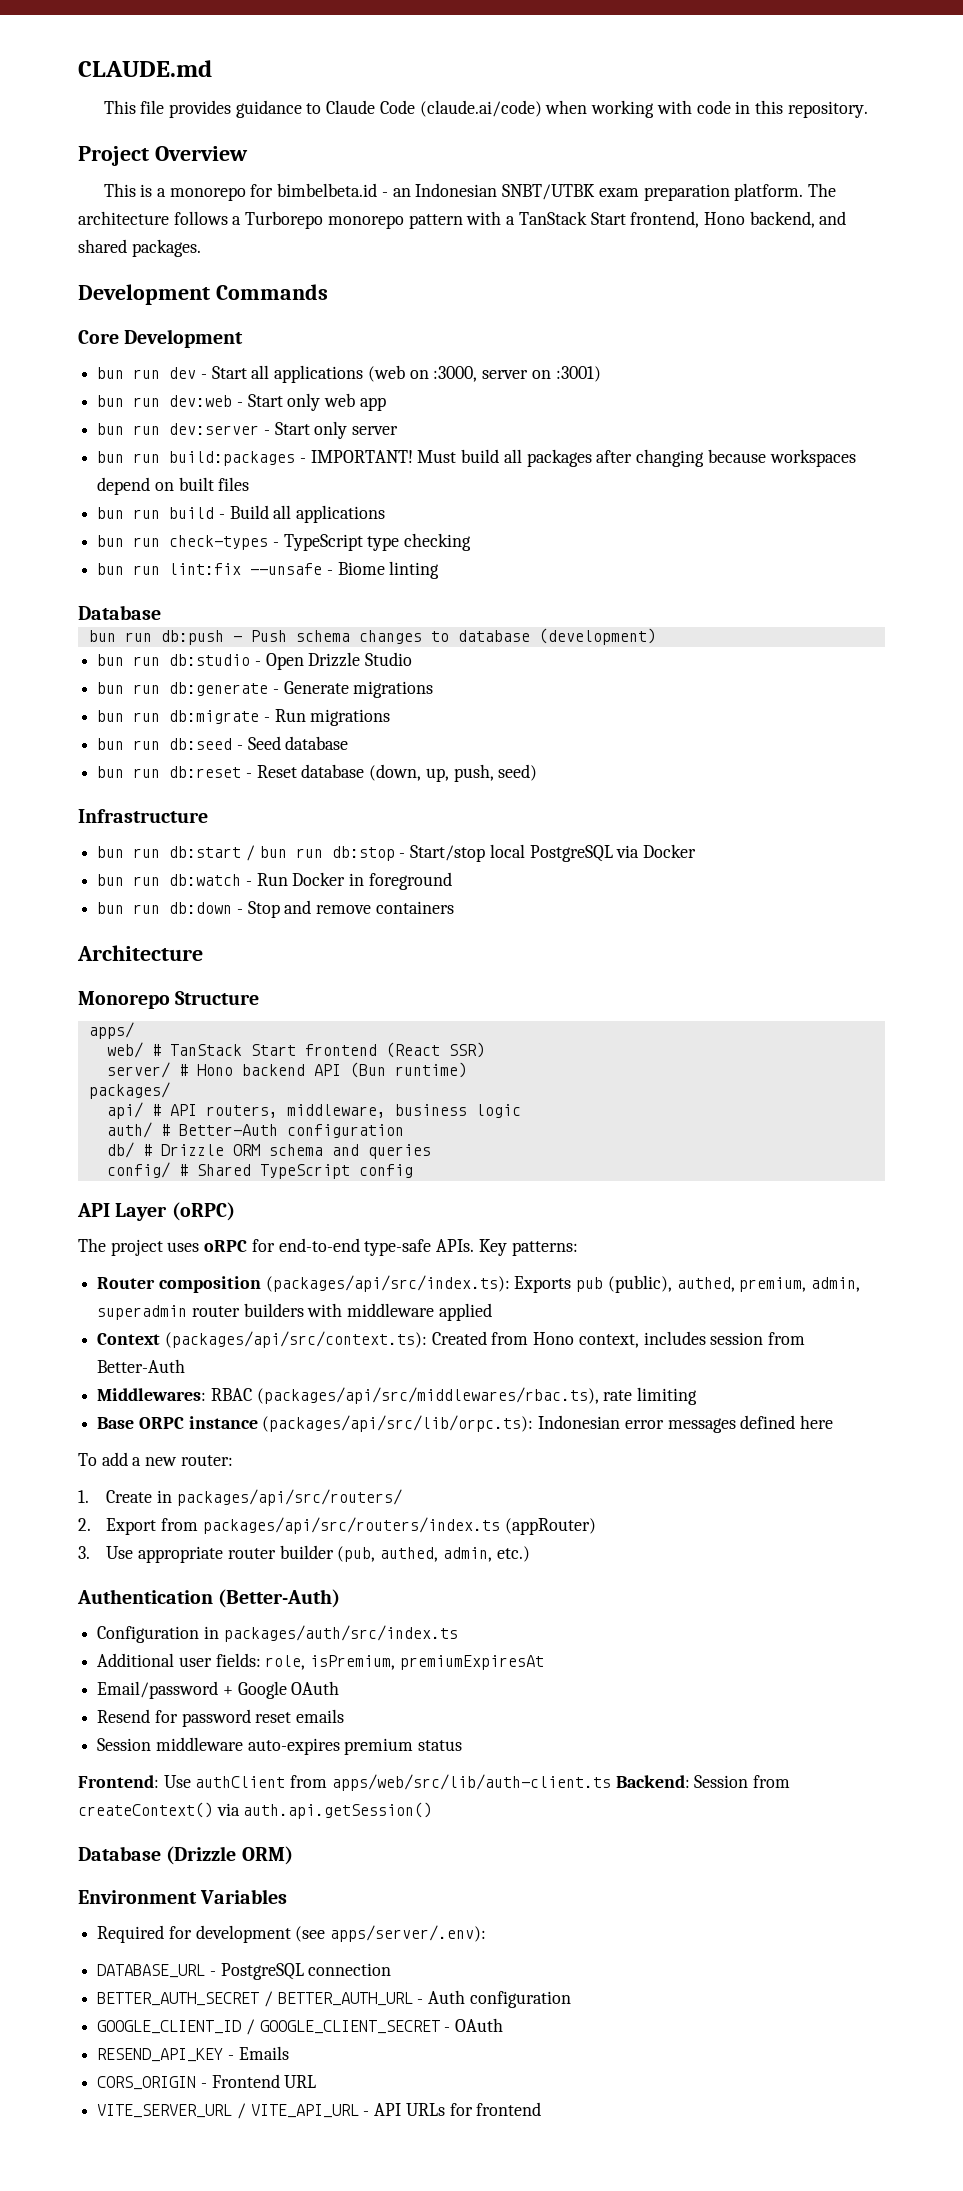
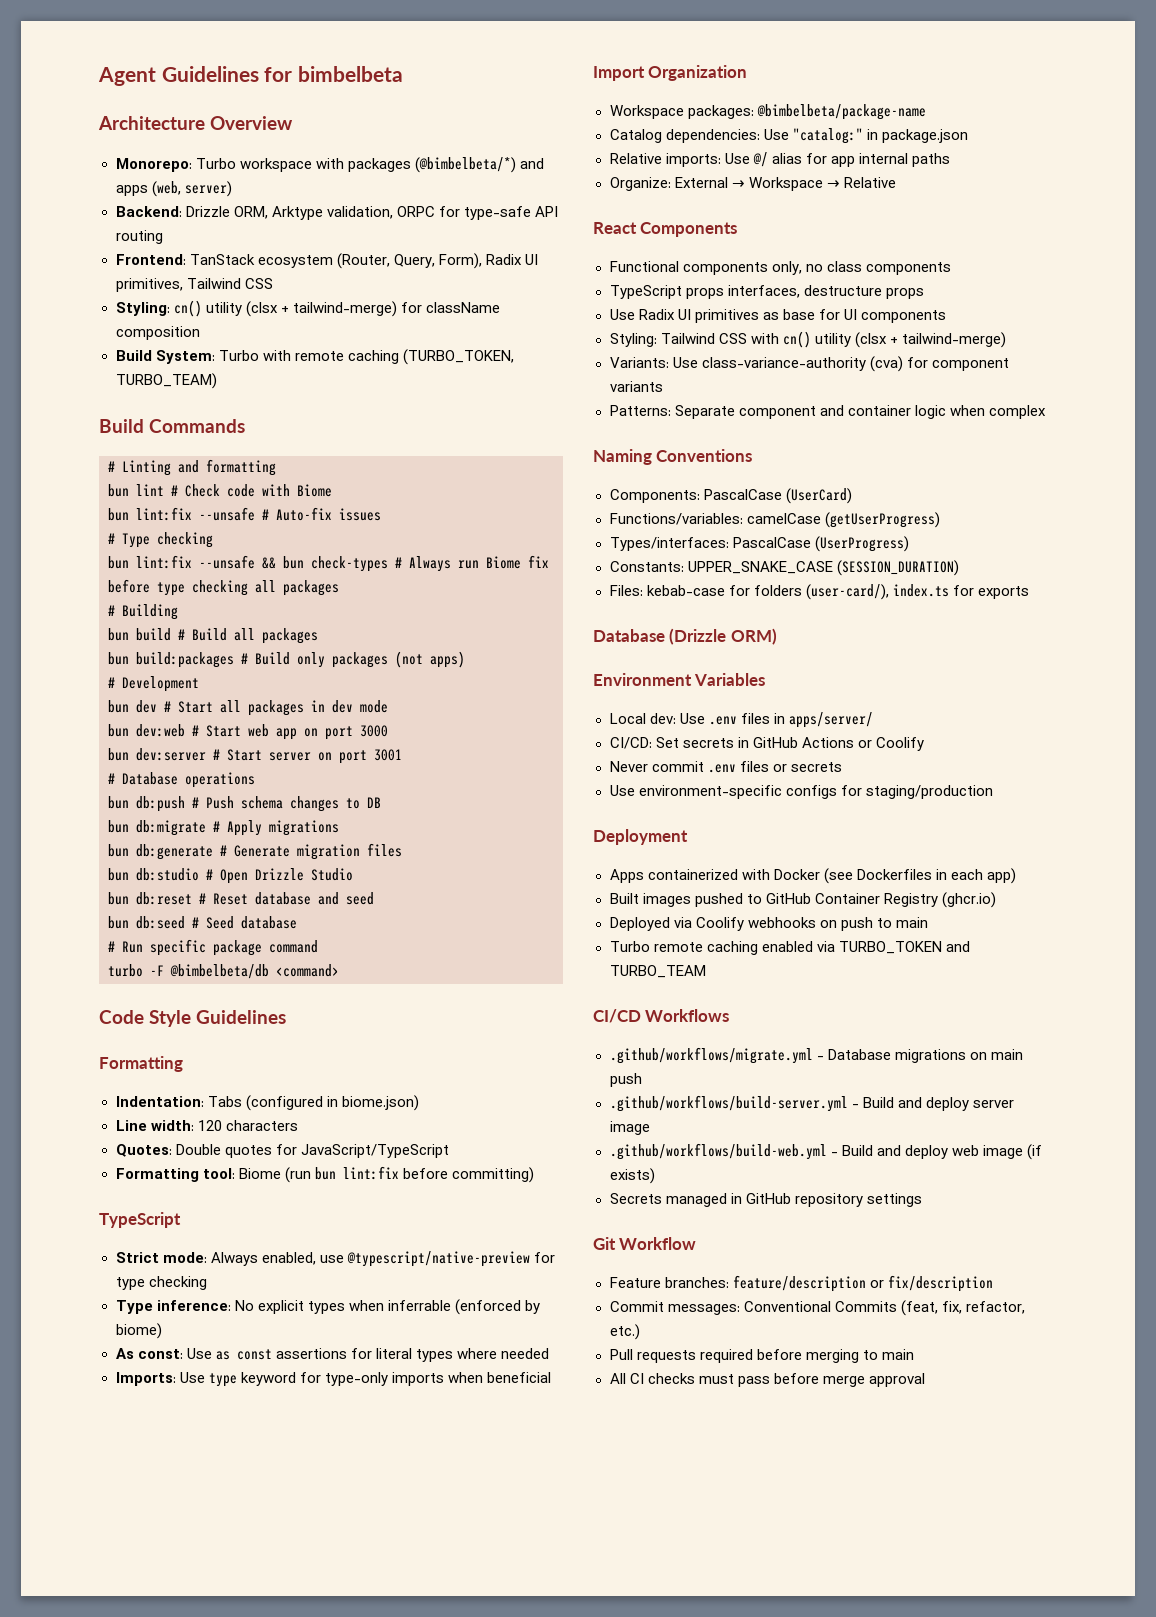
- CLAUDE.md
- This file provides guidance to Claude Code (claude.ai/code) when working with code in this repository.
- Project Overview
- This is a monorepo for bimbelbeta.id - an Indonesian SNBT/UTBK exam preparation platform. The architecture follows a Turborepo monorepo pattern with a TanStack Start frontend, Hono backend, and shared packages.
- Development Commands
- Core Development
- bun run dev - Start all applications (web on :3000, server on :3001)
- bun run dev:web - Start only web app
- bun run dev:server - Start only server
- bun run build:packages - IMPORTANT! Must build all packages after changing because workspaces depend on built files
- bun run build - Build all applications
- bun run check-types - TypeScript type checking
- bun run lint:fix --unsafe - Biome linting
- Database
- bun run db:push - Push schema changes to database (development)
- bun run db:studio - Open Drizzle Studio
- bun run db:generate - Generate migrations
- bun run db:migrate - Run migrations
- bun run db:seed - Seed database
- bun run db:reset - Reset database (down, up, push, seed)
- Infrastructure
- bun run db:start / bun run db:stop - Start/stop local PostgreSQL via Docker
- bun run db:watch - Run Docker in foreground
- bun run db:down - Stop and remove containers
- Architecture
- Monorepo Structure
- apps/
- web/ # TanStack Start frontend (React SSR)
- server/ # Hono backend API (Bun runtime)
- packages/
- api/ # API routers, middleware, business logic
- auth/ # Better-Auth configuration
- db/ # Drizzle ORM schema and queries
- config/ # Shared TypeScript config
- API Layer (oRPC)
- The project uses oRPC for end-to-end type-safe APIs. Key patterns:
- Router composition (packages/api/src/index.ts): Exports pub (public), authed, premium, admin, superadmin router builders with middleware applied
- Context (packages/api/src/context.ts): Created from Hono context, includes session from Better-Auth
- Middlewares: RBAC (packages/api/src/middlewares/rbac.ts), rate limiting
- Base ORPC instance (packages/api/src/lib/orpc.ts): Indonesian error messages defined here
- To add a new router:
- 1. Create in packages/api/src/routers/
- 2. Export from packages/api/src/routers/index.ts (appRouter)
- 3. Use appropriate router builder (pub, authed, admin, etc.)
- Authentication (Better-Auth)
- Configuration in packages/auth/src/index.ts
- Additional user fields: role, isPremium, premiumExpiresAt
- Email/password + Google OAuth
- Resend for password reset emails
- Session middleware auto-expires premium status
- Frontend: Use authClient from apps/web/src/lib/auth-client.ts Backend: Session from createContext() via auth.api.getSession()
+ Agent Guidelines for bimbelbeta
+ Architecture Overview
+ Monorepo: Turbo workspace with packages (@bimbelbeta/*) and apps (web, server)
+ Backend: Drizzle ORM, Arktype validation, ORPC for type-safe API routing
+ Frontend: TanStack ecosystem (Router, Query, Form), Radix UI primitives, Tailwind CSS
+ Styling: cn() utility (clsx + tailwind-merge) for className composition
+ Build System: Turbo with remote caching (TURBO_TOKEN, TURBO_TEAM)
+ Build Commands
+ # Linting and formatting
+ bun lint # Check code with Biome
+ bun lint:fix --unsafe # Auto-fix issues
+ # Type checking
+ bun lint:fix --unsafe && bun check-types # Always run Biome fix before type checking all packages
+ # Building
+ bun build # Build all packages
+ bun build:packages # Build only packages (not apps)
+ # Development
+ bun dev # Start all packages in dev mode
+ bun dev:web # Start web app on port 3000
+ bun dev:server # Start server on port 3001
+ # Database operations
+ bun db:push # Push schema changes to DB
+ bun db:migrate # Apply migrations
+ bun db:generate # Generate migration files
+ bun db:studio # Open Drizzle Studio
+ bun db:reset # Reset database and seed
+ bun db:seed # Seed database
+ # Run specific package command
+ turbo -F @bimbelbeta/db <command>
+ Code Style Guidelines
+ Formatting
+ Indentation: Tabs (configured in biome.json)
+ Line width: 120 characters
+ Quotes: Double quotes for JavaScript/TypeScript
+ Formatting tool: Biome (run bun lint:fix before committing)
+ TypeScript
+ Strict mode: Always enabled, use @typescript/native-preview for type checking
+ Type inference: No explicit types when inferrable (enforced by biome)
+ As const: Use as const assertions for literal types where needed
+ Imports: Use type keyword for type-only imports when beneficial
+ Import Organization
+ Workspace packages: @bimbelbeta/package-name
+ Catalog dependencies: Use "catalog:" in package.json
+ Relative imports: Use @/ alias for app internal paths
+ Organize: External → Workspace → Relative
+ React Components
+ Functional components only, no class components
+ TypeScript props interfaces, destructure props
+ Use Radix UI primitives as base for UI components
+ Styling: Tailwind CSS with cn() utility (clsx + tailwind-merge)
+ Variants: Use class-variance-authority (cva) for component variants
+ Patterns: Separate component and container logic when complex
+ Naming Conventions
+ Components: PascalCase (UserCard)
+ Functions/variables: camelCase (getUserProgress)
+ Types/interfaces: PascalCase (UserProgress)
+ Constants: UPPER_SNAKE_CASE (SESSION_DURATION)
+ Files: kebab-case for folders (user-card/), index.ts for exports
- Required for development (see apps/server/.env):
- DATABASE_URL - PostgreSQL connection
- BETTER_AUTH_SECRET / BETTER_AUTH_URL - Auth configuration
- GOOGLE_CLIENT_ID / GOOGLE_CLIENT_SECRET - OAuth
- RESEND_API_KEY - Emails
- CORS_ORIGIN - Frontend URL
- VITE_SERVER_URL / VITE_API_URL - API URLs for frontend
+ Local dev: Use .env files in apps/server/
+ CI/CD: Set secrets in GitHub Actions or Coolify
+ Never commit .env files or secrets
+ Use environment-specific configs for staging/production
+ Deployment
+ Apps containerized with Docker (see Dockerfiles in each app)
+ Built images pushed to GitHub Container Registry (ghcr.io)
+ Deployed via Coolify webhooks on push to main
+ Turbo remote caching enabled via TURBO_TOKEN and TURBO_TEAM
+ CI/CD Workflows
+ .github/workflows/migrate.yml - Database migrations on main push
+ .github/workflows/build-server.yml - Build and deploy server image
+ .github/workflows/build-web.yml - Build and deploy web image (if exists)
+ Secrets managed in GitHub repository settings
+ Git Workflow
+ Feature branches: feature/description or fix/description
+ Commit messages: Conventional Commits (feat, fix, refactor, etc.)
+ Pull requests required before merging to main
+ All CI checks must pass before merge approval

